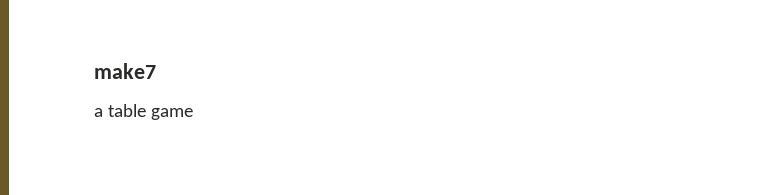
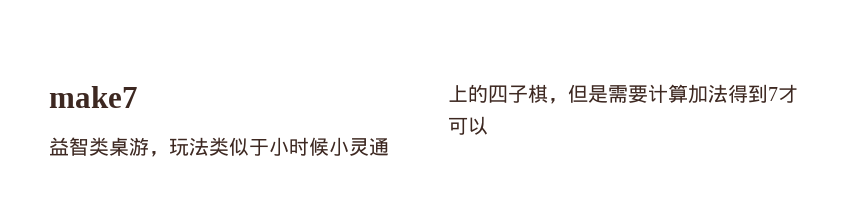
- a table game
+ 益智类桌游，玩法类似于小时候小灵通上的四子棋，但是需要计算加法得到7才可以

